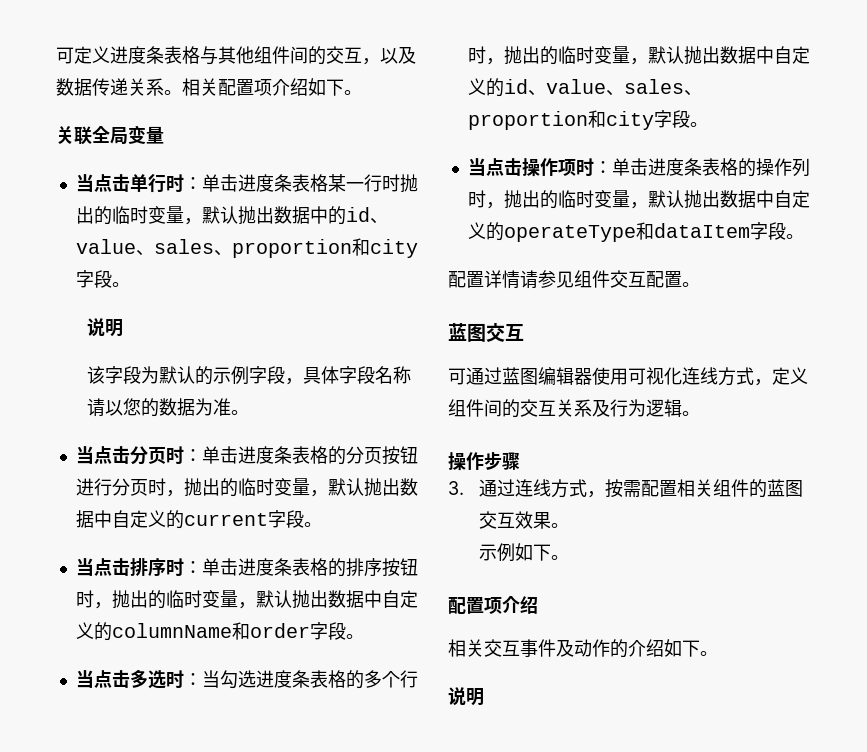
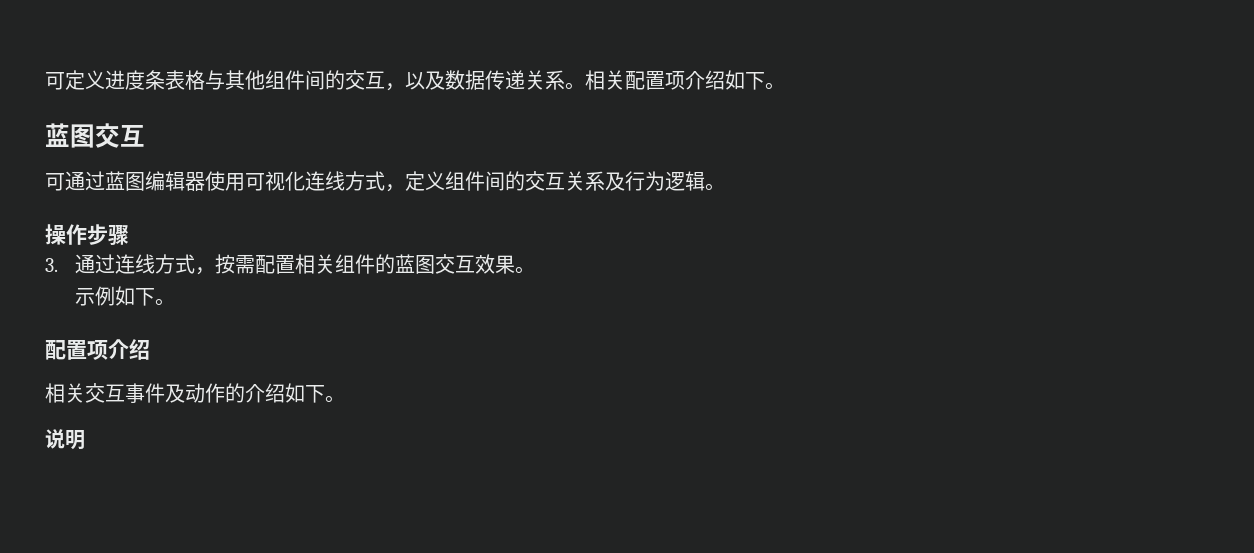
- 关联全局变量
- 当点击单行时：单击进度条表格某一行时抛出的临时变量，默认抛出数据中的id、value、sales、proportion和city字段。
- 说明
- 该字段为默认的示例字段，具体字段名称请以您的数据为准。
- 当点击分页时：单击进度条表格的分页按钮进行分页时，抛出的临时变量，默认抛出数据中自定义的current字段。
- 当点击排序时：单击进度条表格的排序按钮时，抛出的临时变量，默认抛出数据中自定义的columnName和order字段。
- 当点击多选时：当勾选进度条表格的多个行时，抛出的临时变量，默认抛出数据中自定义的id、value、sales、proportion和city字段。
- 当点击操作项时：单击进度条表格的操作列时，抛出的临时变量，默认抛出数据中自定义的operateType和dataItem字段。
- 配置详情请参见组件交互配置。

